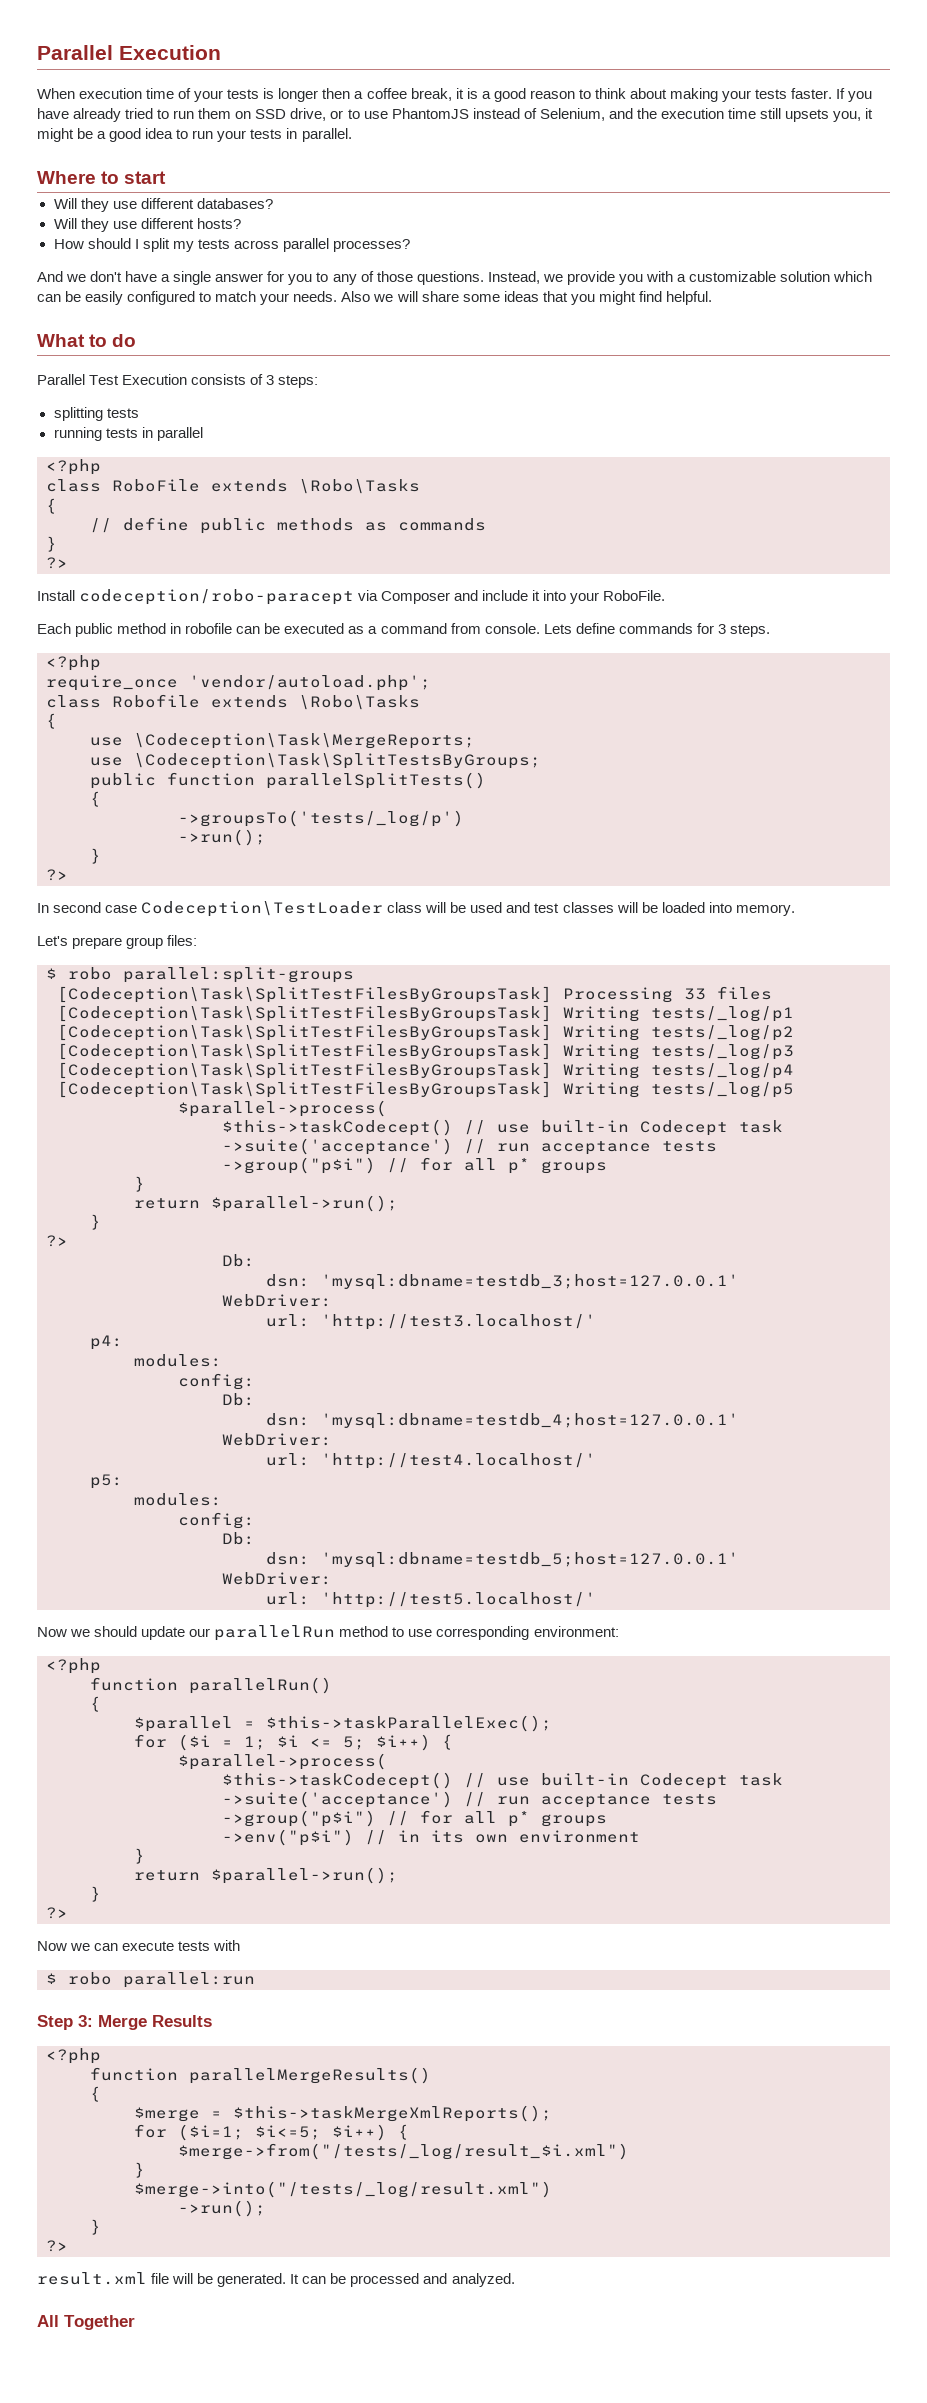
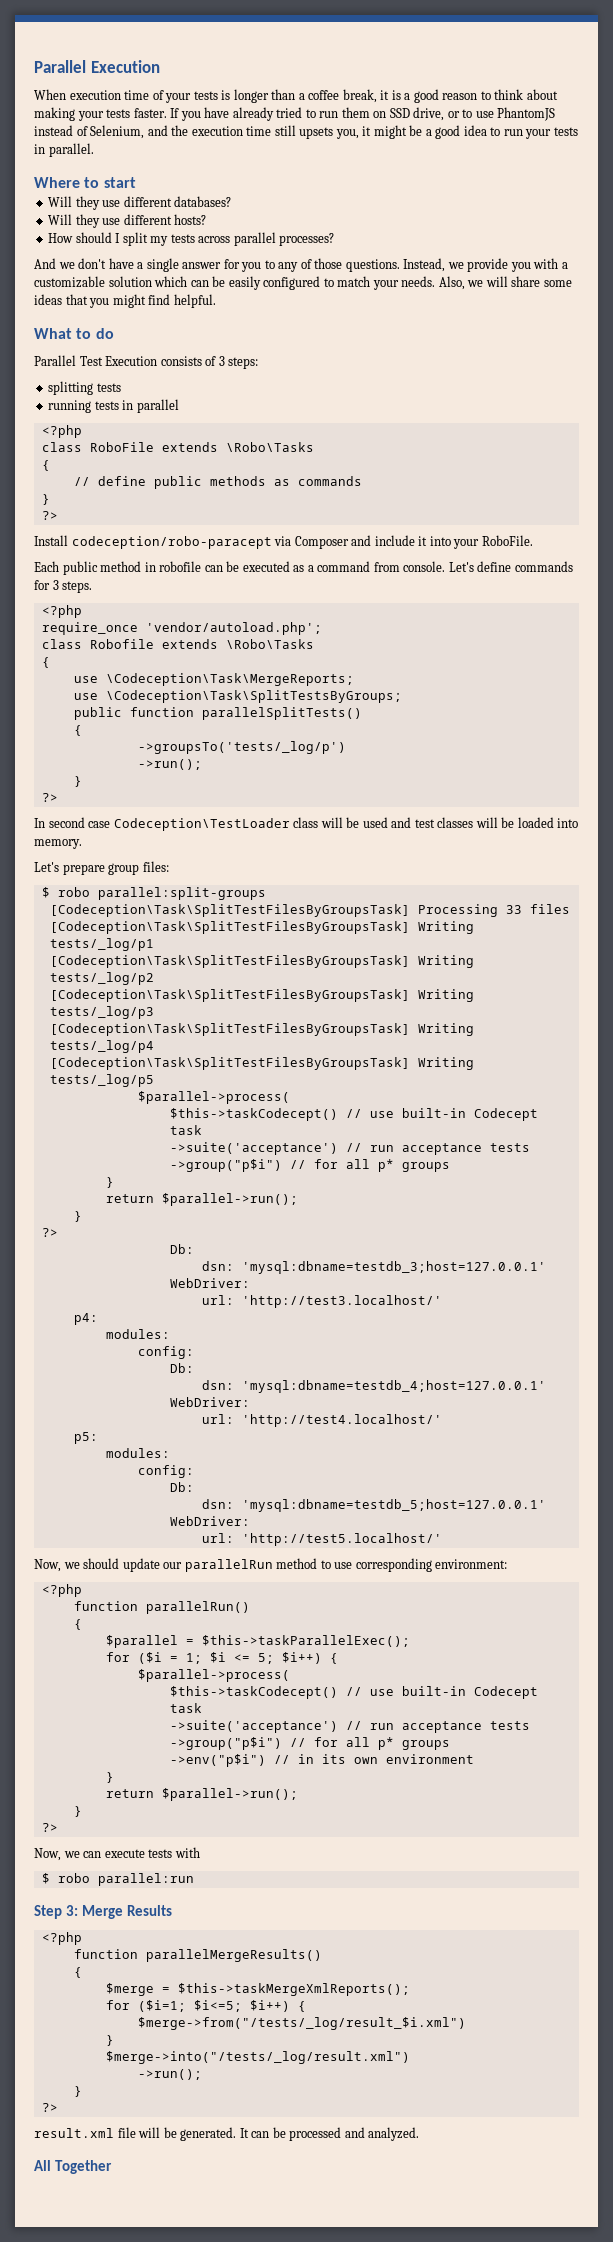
- When execution time of your tests is longer then a coffee break, it is a good reason to think about making your tests faster.
+ When execution time of your tests is longer than a coffee break, it is a good reason to think about making your tests faster.
- Also we will share some ideas that you might find helpful.
+ Also, we will share some ideas that you might find helpful.
- Lets define commands for 3 steps.
+ Let's define commands for 3 steps.
- Now we should update our parallelRun method to use corresponding environment:
+ Now, we should update our parallelRun method to use corresponding environment:
- Now we can execute tests with
+ Now, we can execute tests with

